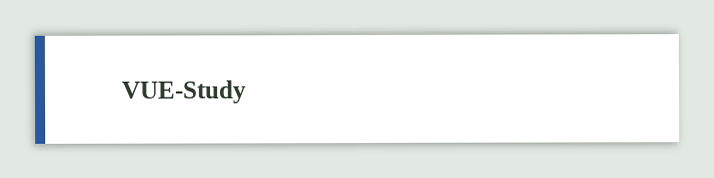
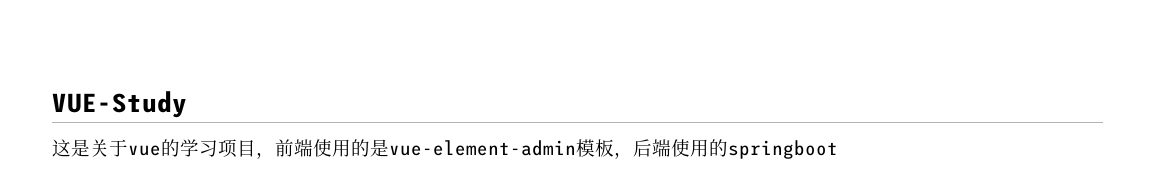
+ 这是关于vue的学习项目，前端使用的是vue-element-admin模板，后端使用的springboot

